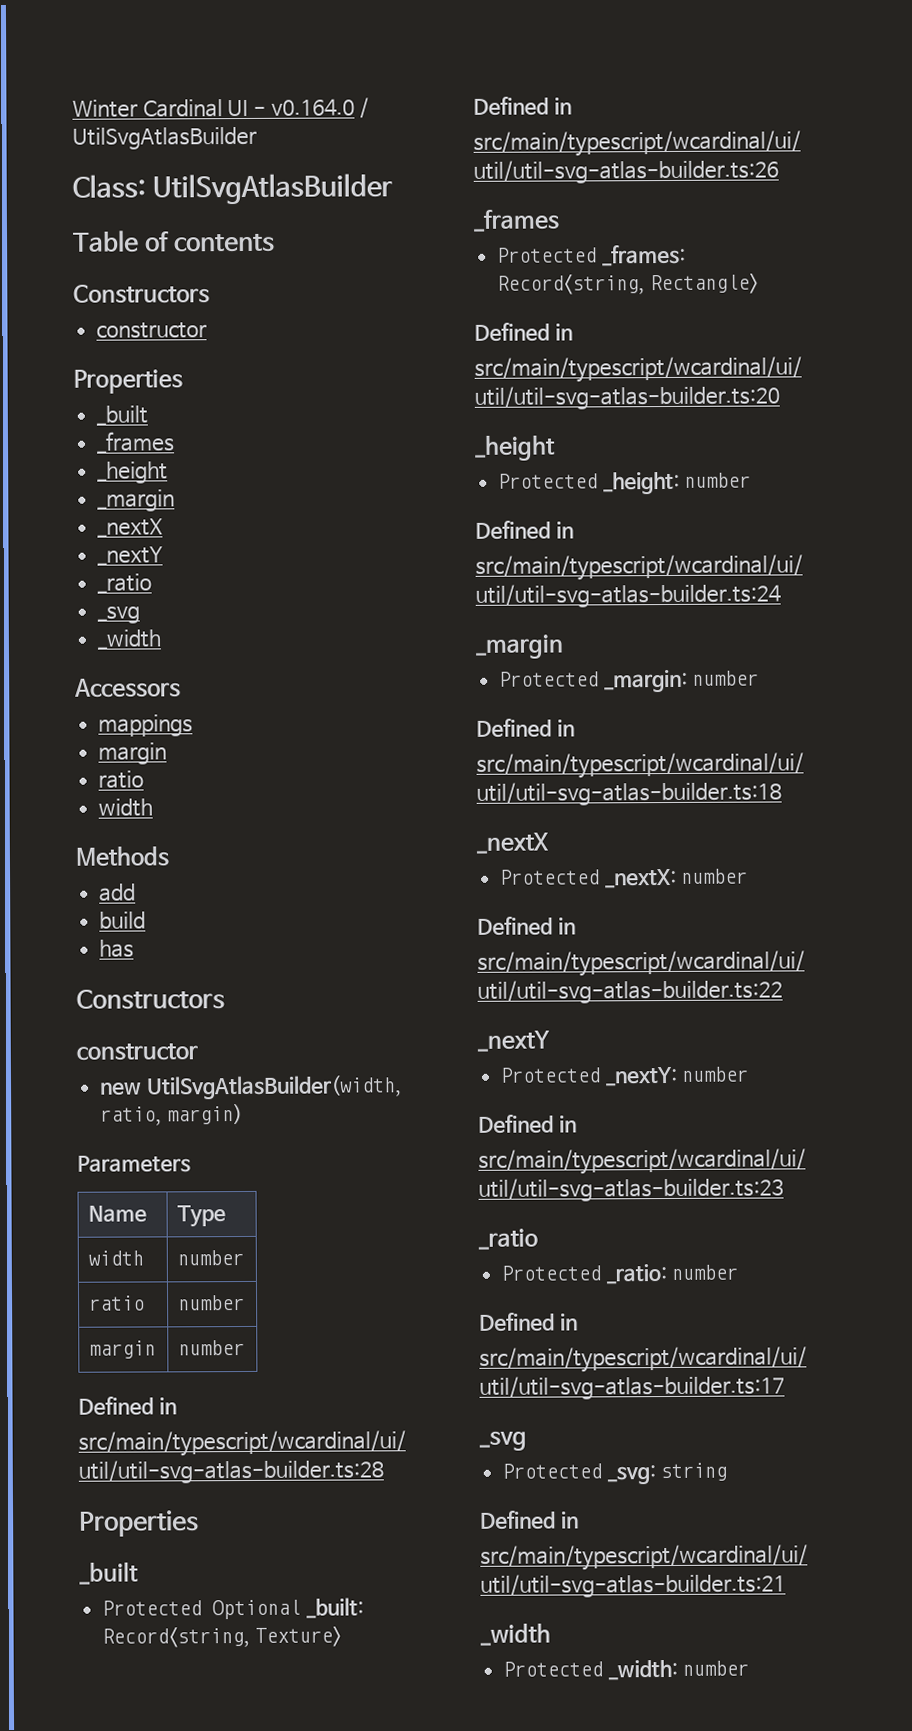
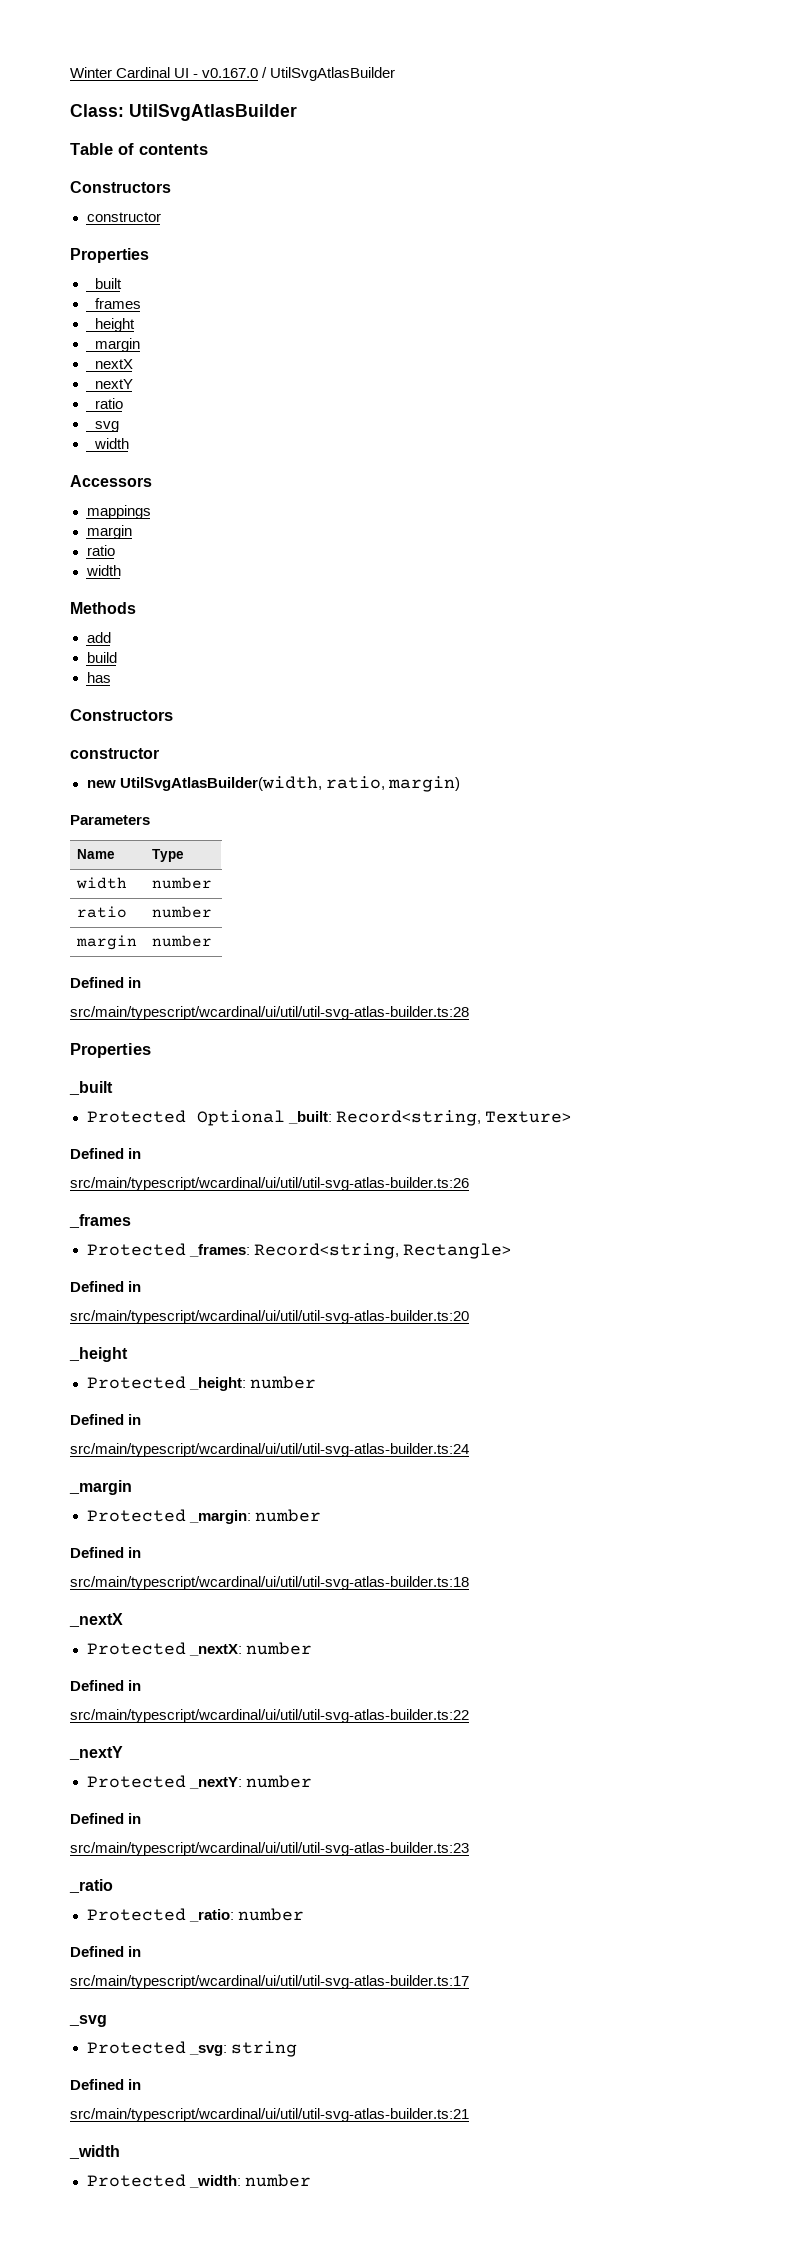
- Winter Cardinal UI - v0.164.0 / UtilSvgAtlasBuilder
+ Winter Cardinal UI - v0.167.0 / UtilSvgAtlasBuilder

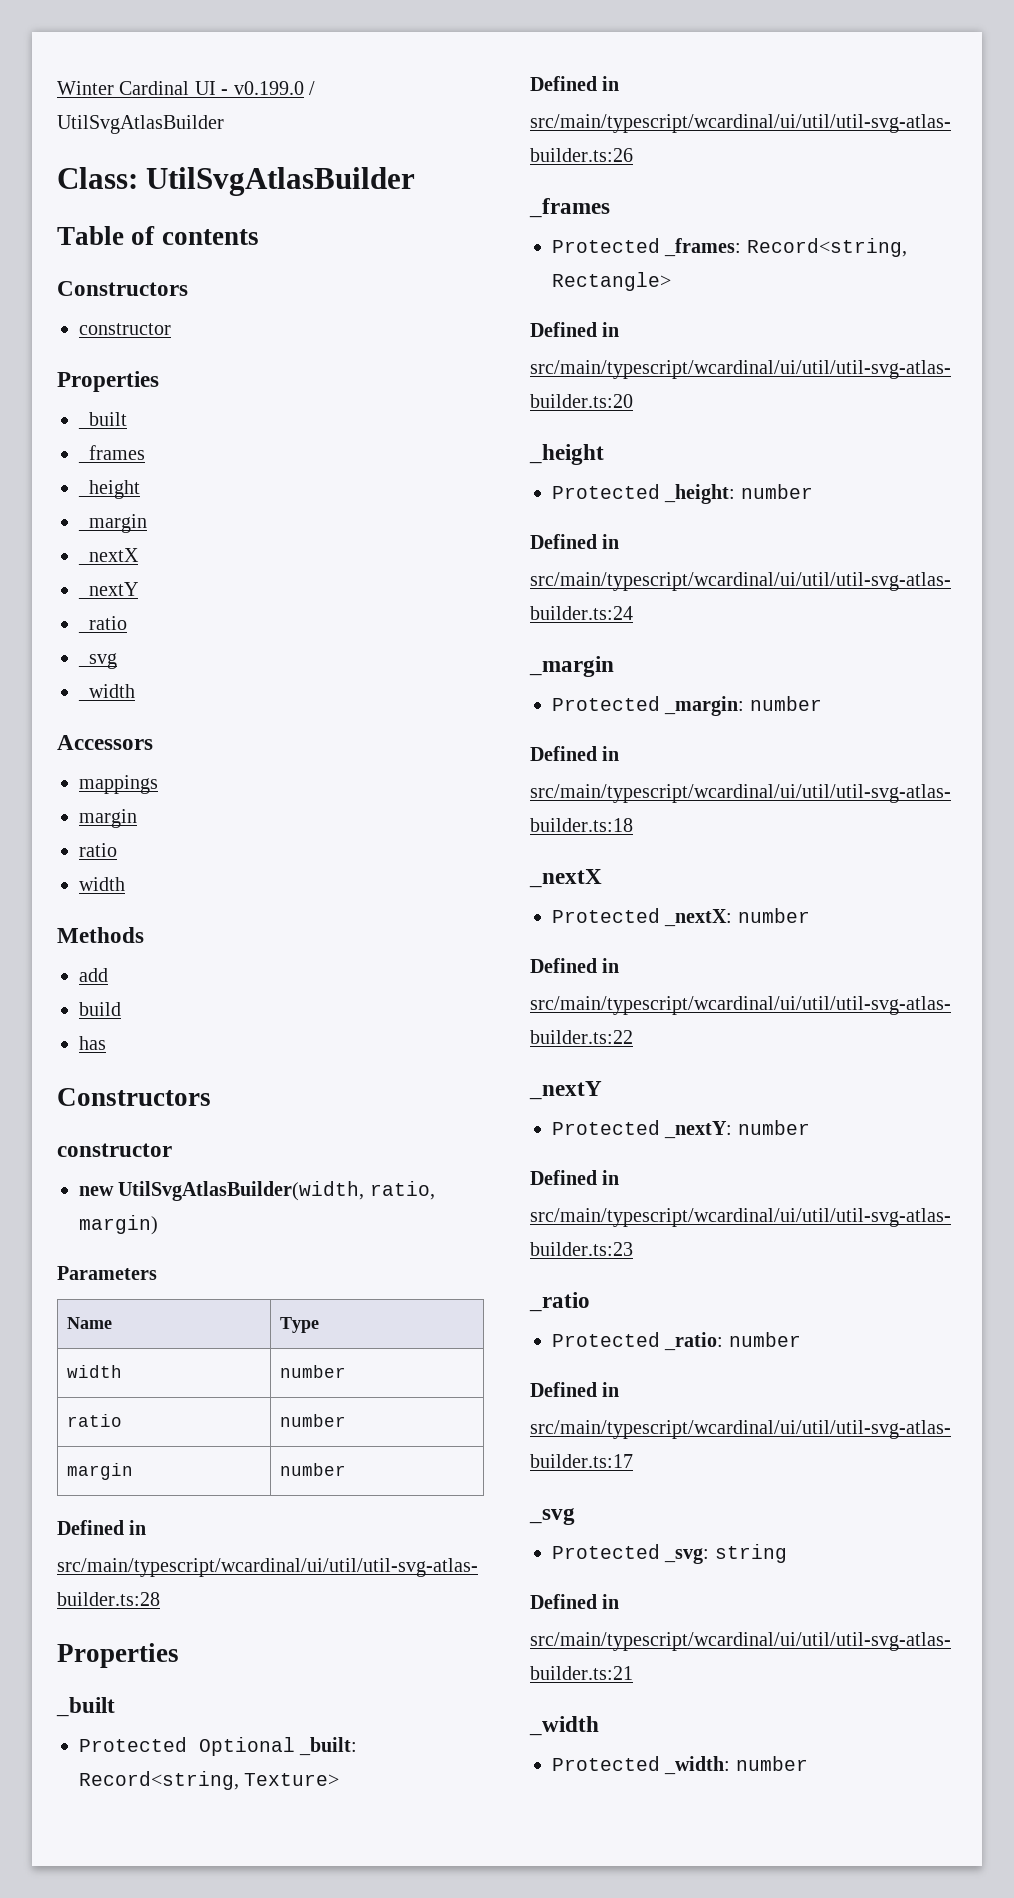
- Winter Cardinal UI - v0.167.0 / UtilSvgAtlasBuilder
+ Winter Cardinal UI - v0.199.0 / UtilSvgAtlasBuilder

